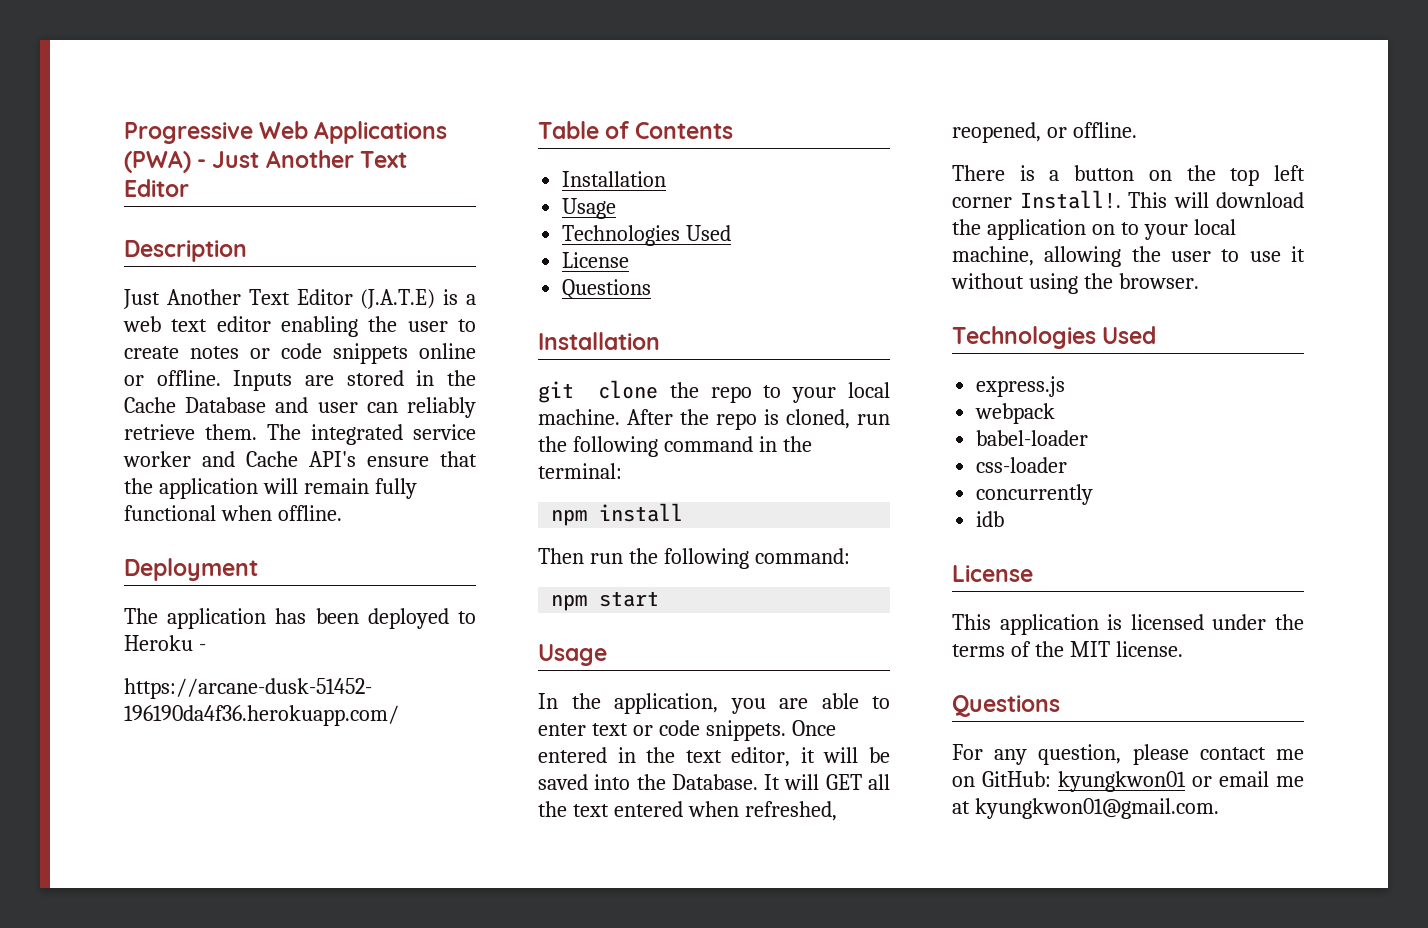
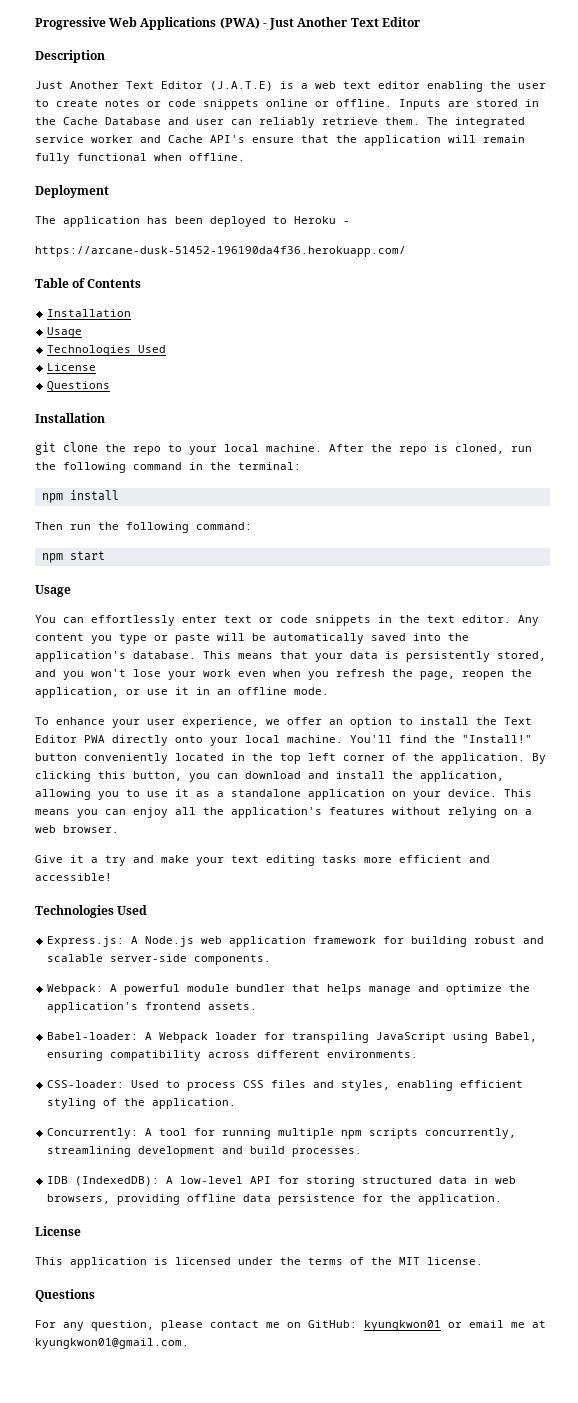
- In the application, you are able to enter text or code snippets. Once entered in the text editor, it will be saved into the Database. It will GET all the text entered when refreshed, reopened, or offline.
- There is a button on the top left corner Install!. This will download the application on to your local machine, allowing the user to use it without using the browser.
+ You can effortlessly enter text or code snippets in the text editor. Any content you type or paste will be automatically saved into the application's database. This means that your data is persistently stored, and you won't lose your work even when you refresh the page, reopen the application, or use it in an offline mode.
+ To enhance your user experience, we offer an option to install the Text Editor PWA directly onto your local machine. You'll find the "Install!" button conveniently located in the top left corner of the application. By clicking this button, you can download and install the application, allowing you to use it as a standalone application on your device. This means you can enjoy all the application's features without relying on a web browser.
+ Give it a try and make your text editing tasks more efficient and accessible!
  Technologies Used
- express.js
- webpack
- babel-loader
- css-loader
- concurrently
- idb
+ Express.js: A Node.js web application framework for building robust and scalable server-side components.
+ Webpack: A powerful module bundler that helps manage and optimize the application's frontend assets.
+ Babel-loader: A Webpack loader for transpiling JavaScript using Babel, ensuring compatibility across different environments.
+ CSS-loader: Used to process CSS files and styles, enabling efficient styling of the application.
+ Concurrently: A tool for running multiple npm scripts concurrently, streamlining development and build processes.
+ IDB (IndexedDB): A low-level API for storing structured data in web browsers, providing offline data persistence for the application.

